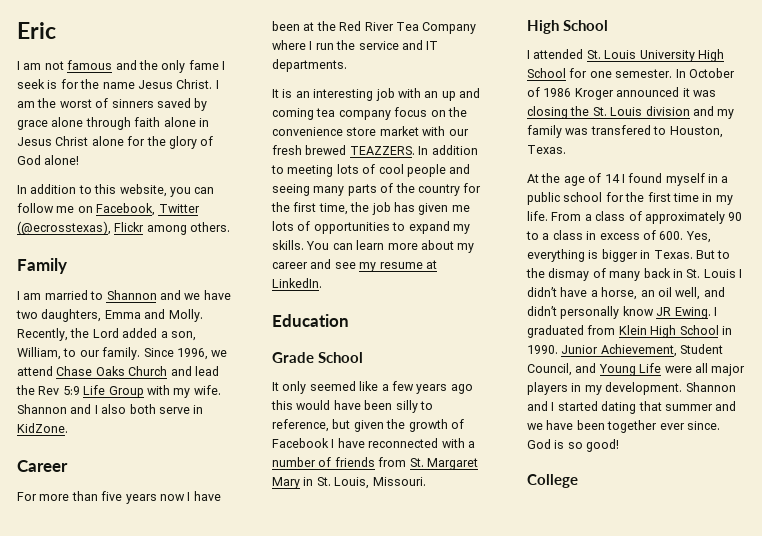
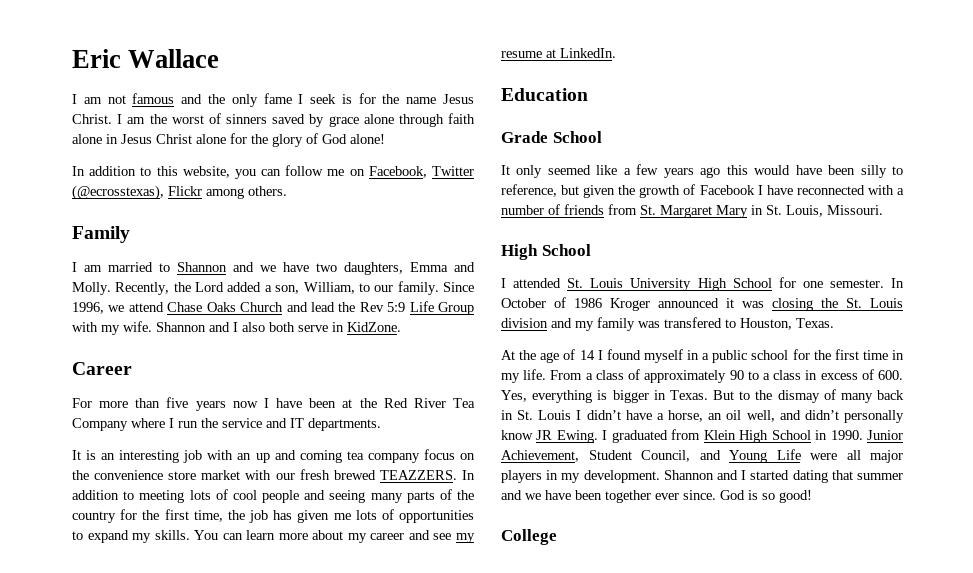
- Eric
+ Eric Wallace

